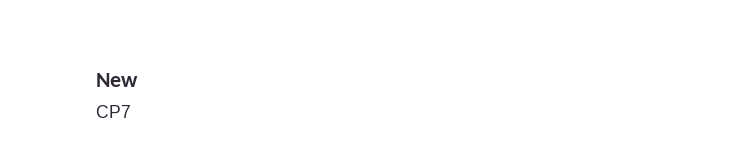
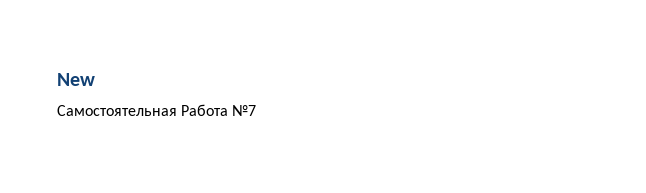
- СР7
+ Самостоятельная Работа №7

